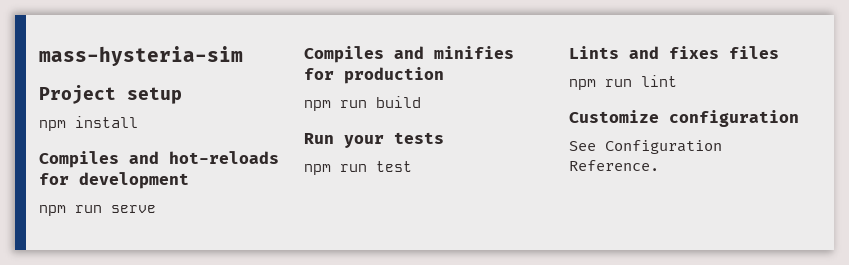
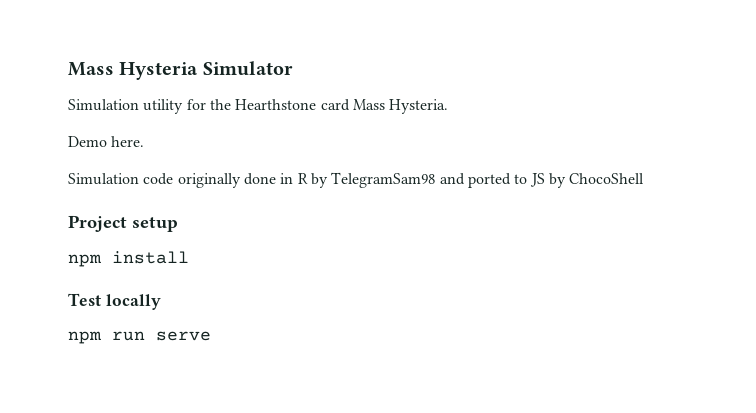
- mass-hysteria-sim
+ Mass Hysteria Simulator
+ Simulation utility for the Hearthstone card Mass Hysteria.
+ Demo here.
+ Simulation code originally done in R by TelegramSam98 and ported to JS by ChocoShell
  Project setup
  npm install
- Compiles and hot-reloads for development
+ Test locally
  npm run serve
- Compiles and minifies for production
- npm run build
- Run your tests
- npm run test
- Lints and fixes files
- npm run lint
- Customize configuration
- See Configuration Reference.

